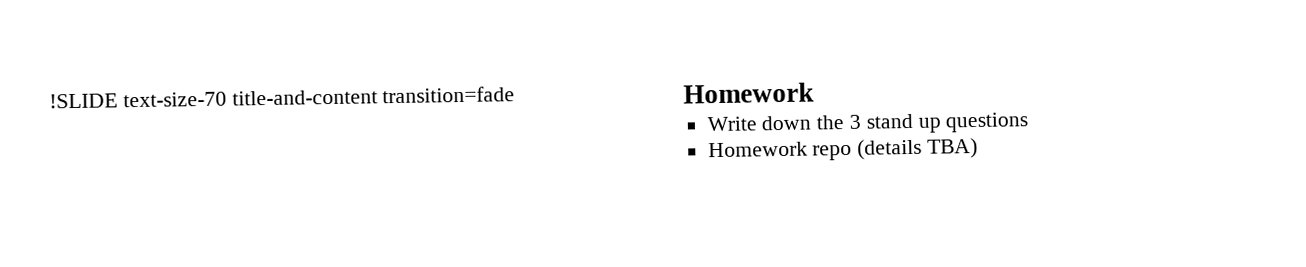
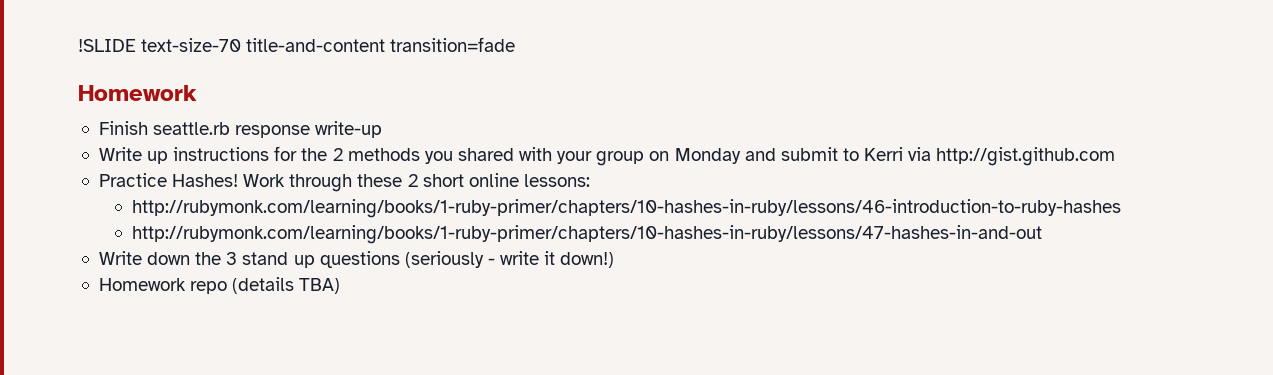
+ Finish seattle.rb response write-up
+ Write up instructions for the 2 methods you shared with your group on Monday and submit to Kerri via http://gist.github.com
+ Practice Hashes! Work through these 2 short online lessons:
+ http://rubymonk.com/learning/books/1-ruby-primer/chapters/10-hashes-in-ruby/lessons/46-introduction-to-ruby-hashes
+ http://rubymonk.com/learning/books/1-ruby-primer/chapters/10-hashes-in-ruby/lessons/47-hashes-in-and-out
- Write down the 3 stand up questions
+ Write down the 3 stand up questions (seriously - write it down!)

